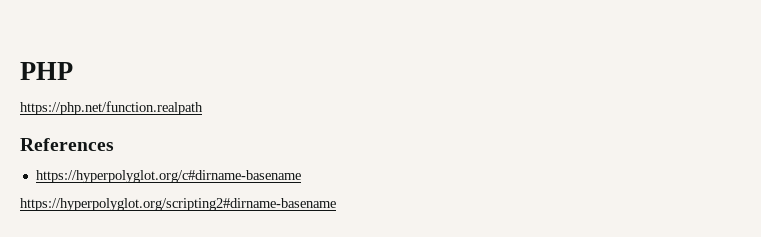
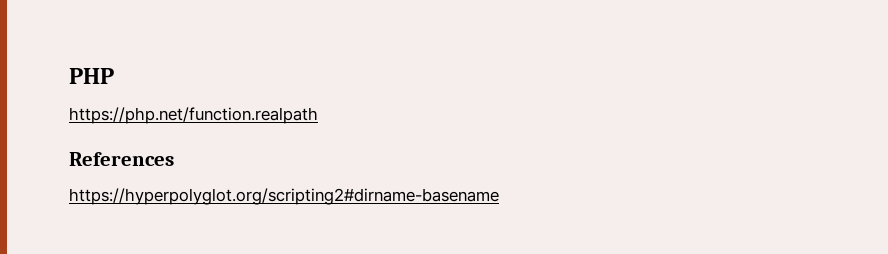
- https://hyperpolyglot.org/c#dirname-basename

